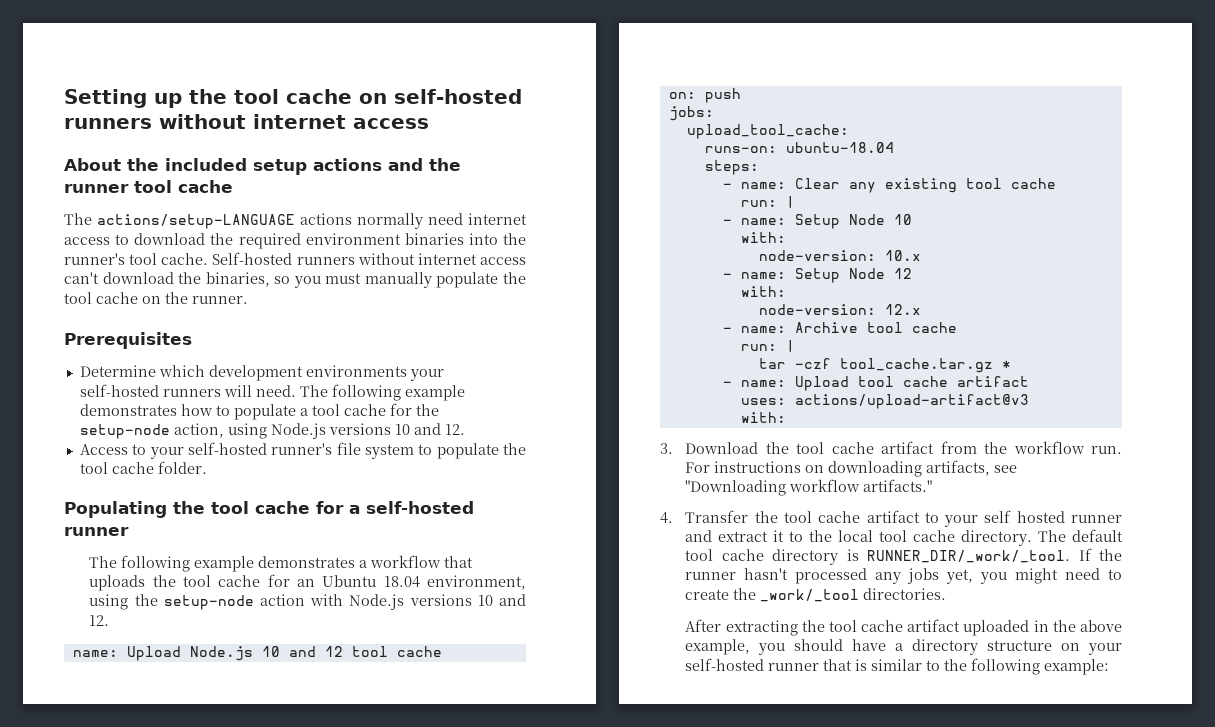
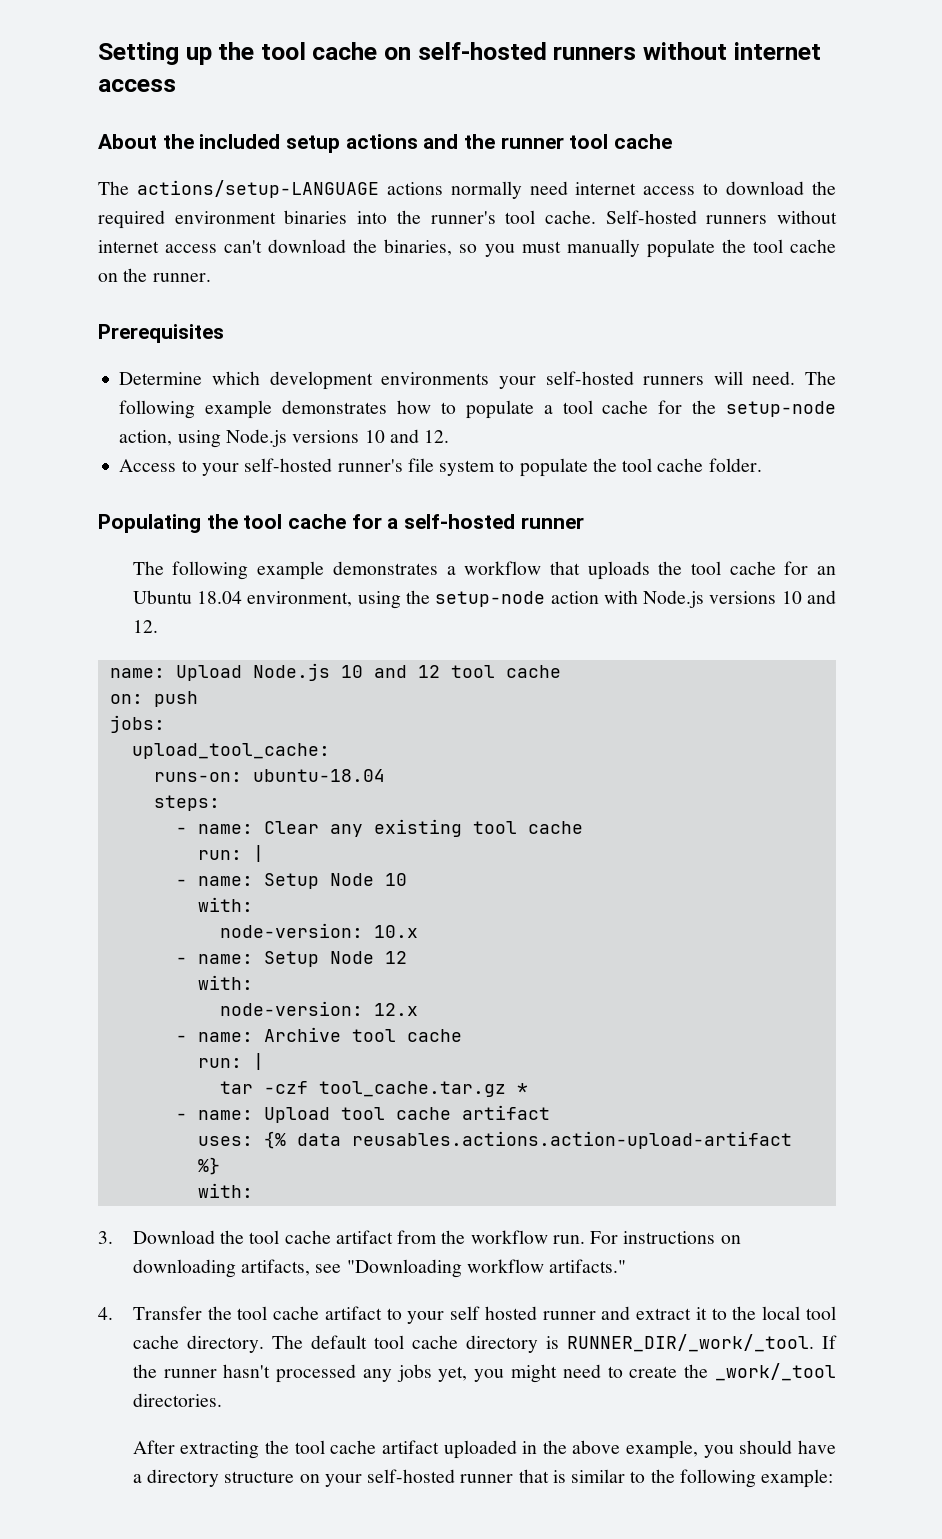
- uses: actions/upload-artifact@v3
+ uses: {% data reusables.actions.action-upload-artifact %}

